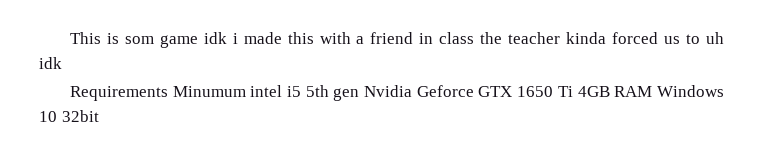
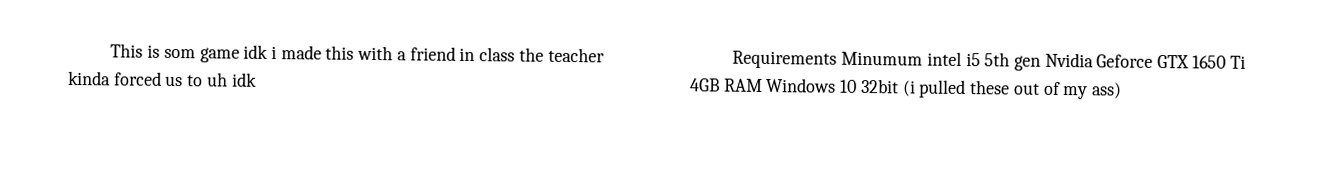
- Requirements Minumum intel i5 5th gen Nvidia Geforce GTX 1650 Ti 4GB RAM Windows 10 32bit
+ Requirements Minumum intel i5 5th gen Nvidia Geforce GTX 1650 Ti 4GB RAM Windows 10 32bit (i pulled these out of my ass)

